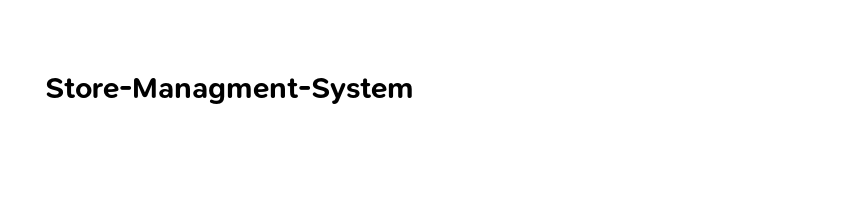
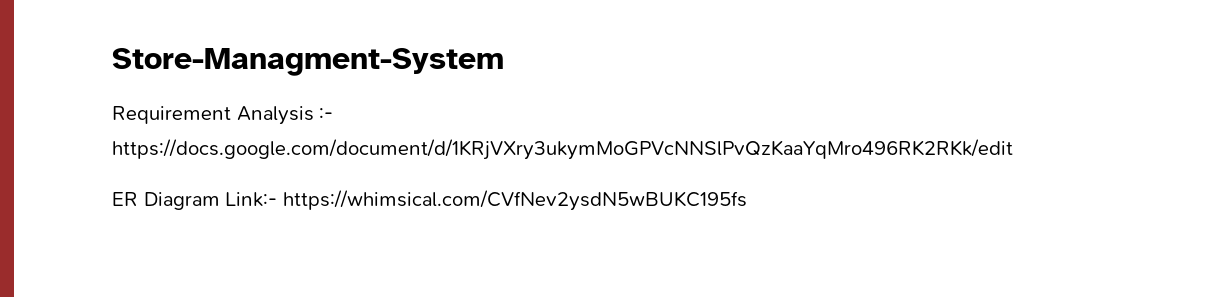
+ Requirement Analysis :- https://docs.google.com/document/d/1KRjVXry3ukymMoGPVcNNSlPvQzKaaYqMro496RK2RKk/edit
+ ER Diagram Link:- https://whimsical.com/CVfNev2ysdN5wBUKC195fs

